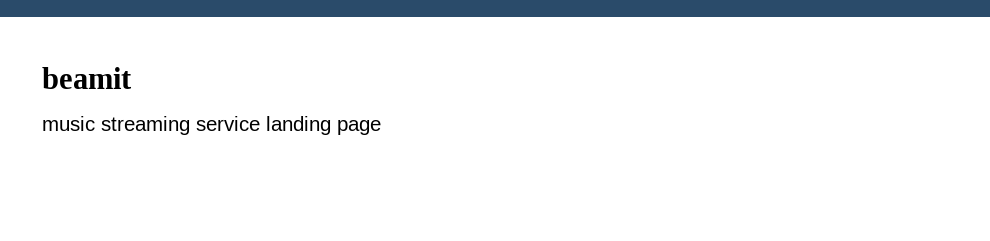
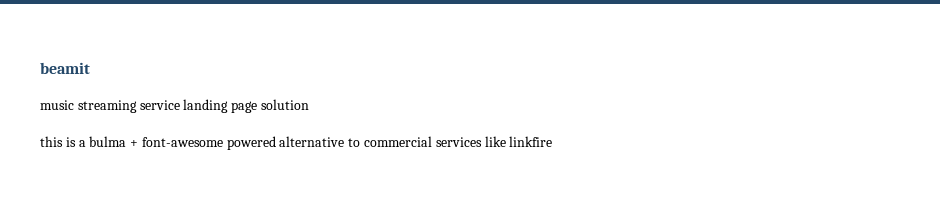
- music streaming service landing page
+ music streaming service landing page solution
+ this is a bulma + font-awesome powered alternative to commercial services like linkfire

